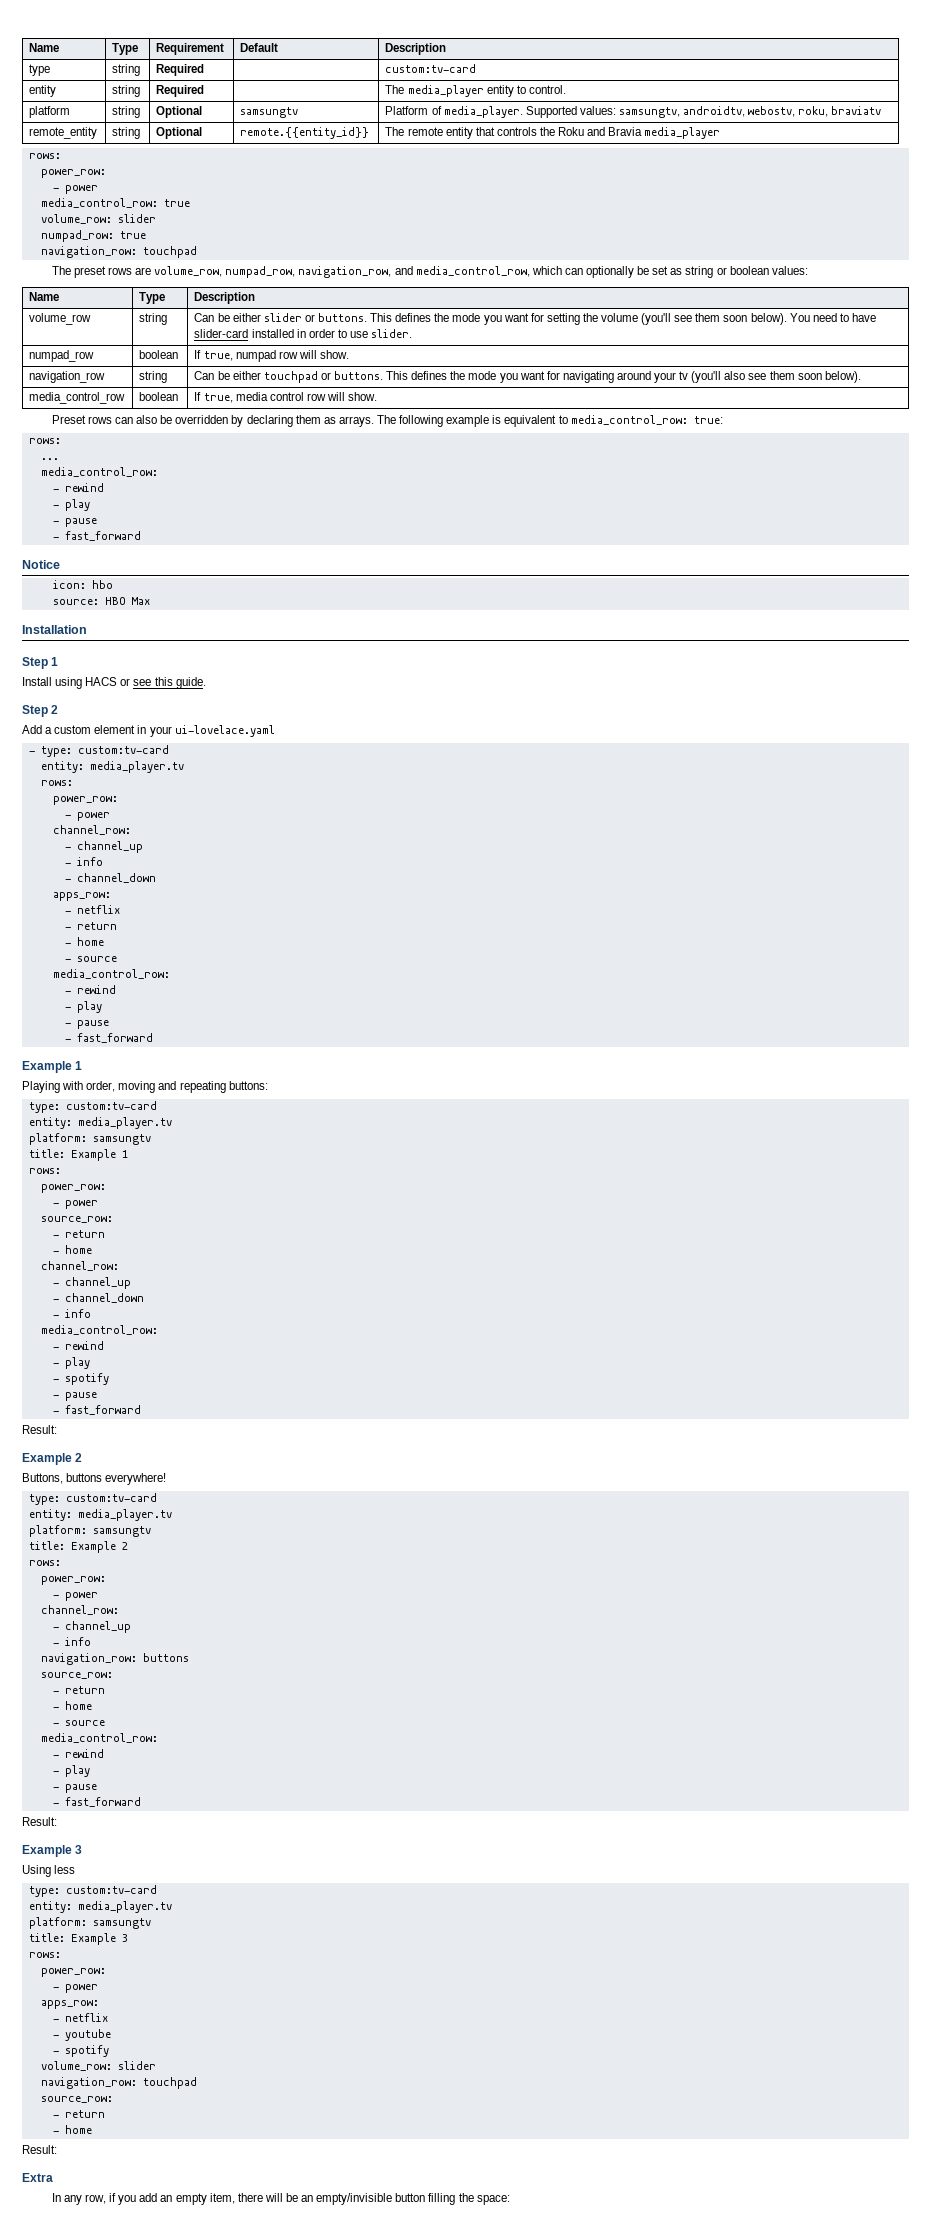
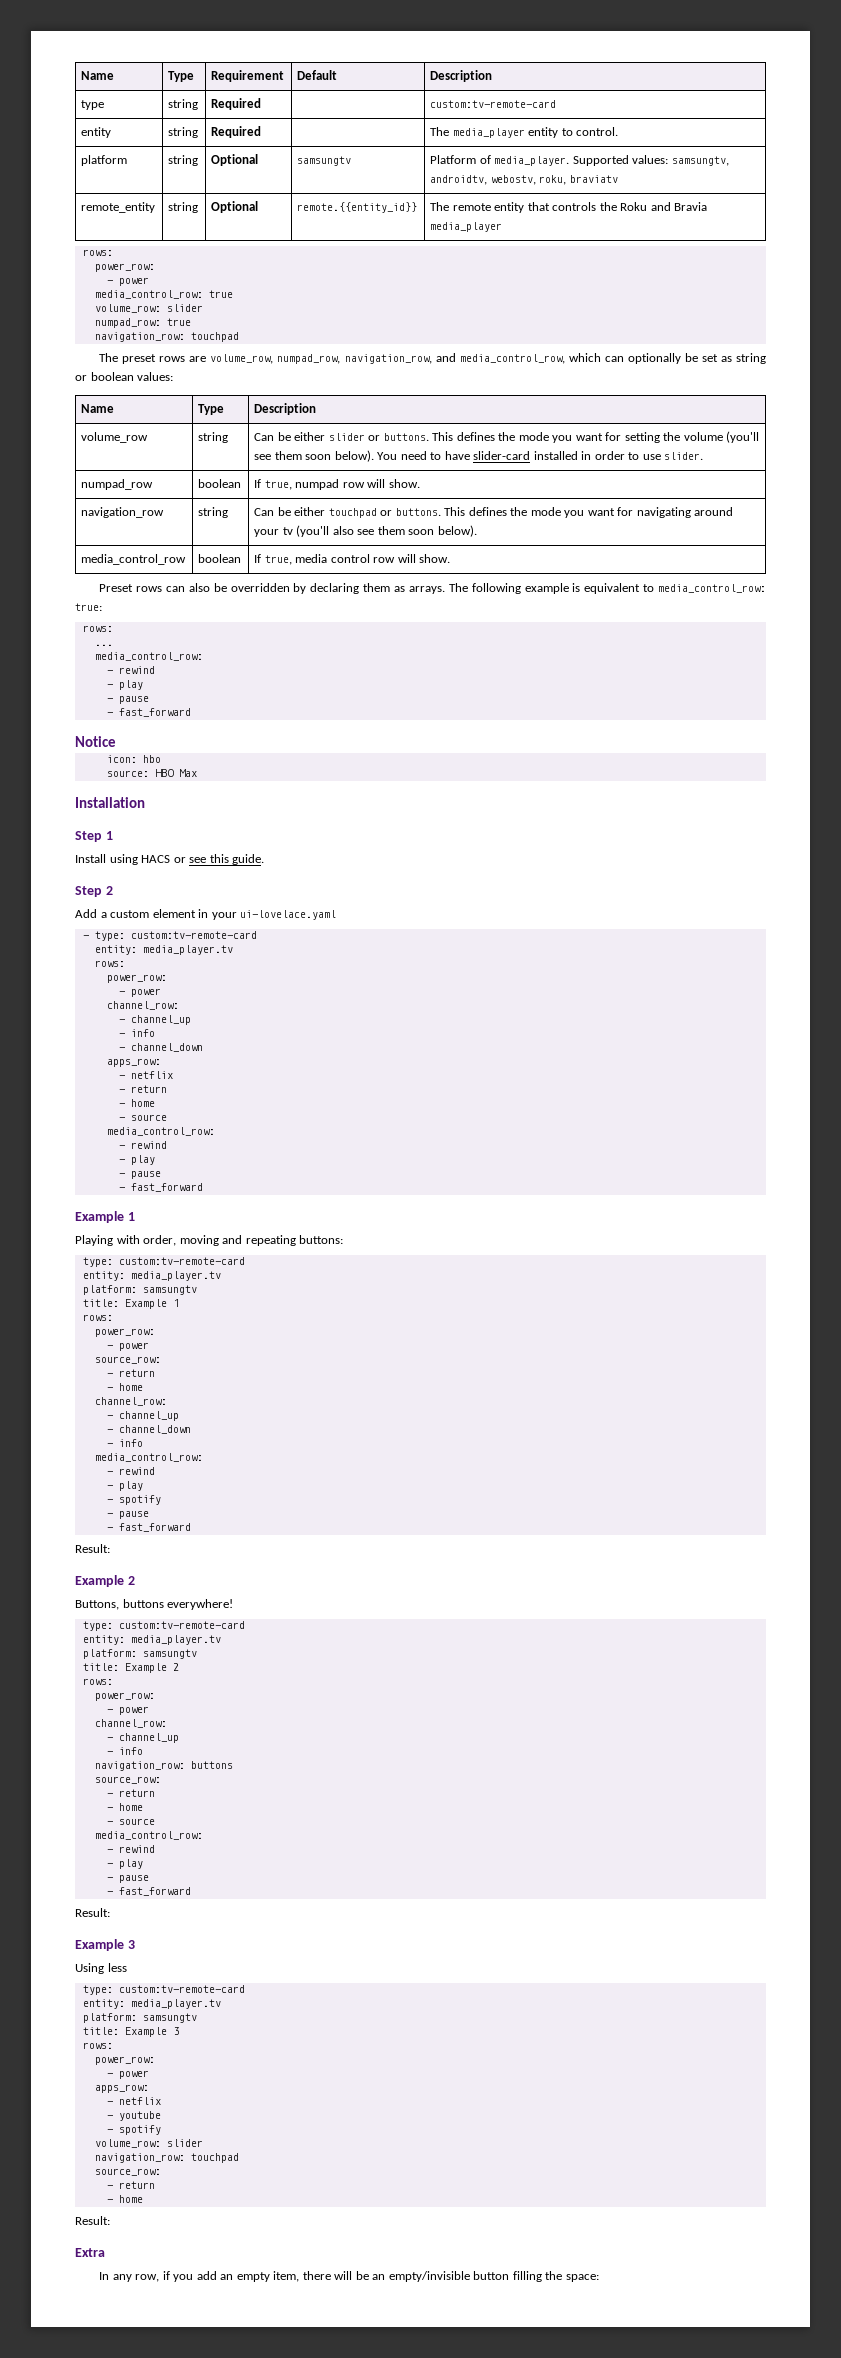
- type | string | Required | | custom:tv-card
+ type | string | Required | | custom:tv-remote-card
- - type: custom:tv-card
+ - type: custom:tv-remote-card
  Playing with order, moving and repeating buttons:
- type: custom:tv-card
+ type: custom:tv-remote-card
  Buttons, buttons everywhere!
- type: custom:tv-card
+ type: custom:tv-remote-card
  Using less
- type: custom:tv-card
+ type: custom:tv-remote-card

